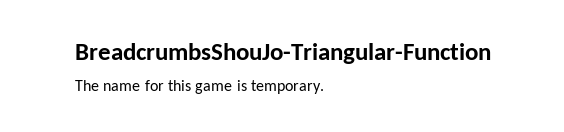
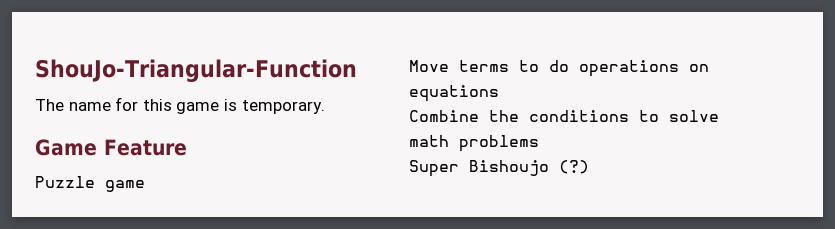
- BreadcrumbsShouJo-Triangular-Function
+ ShouJo-Triangular-Function
+ Game Feature
+ Puzzle game
+ Move terms to do operations on equations
+ Combine the conditions to solve math problems
+ Super Bishoujo (?)

